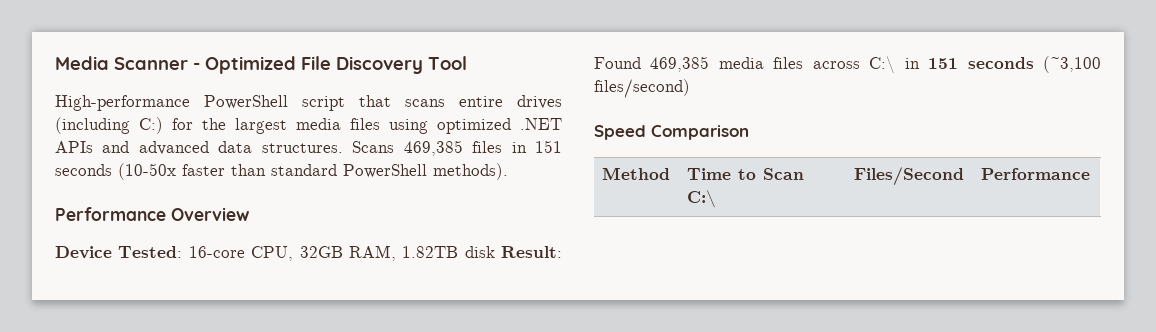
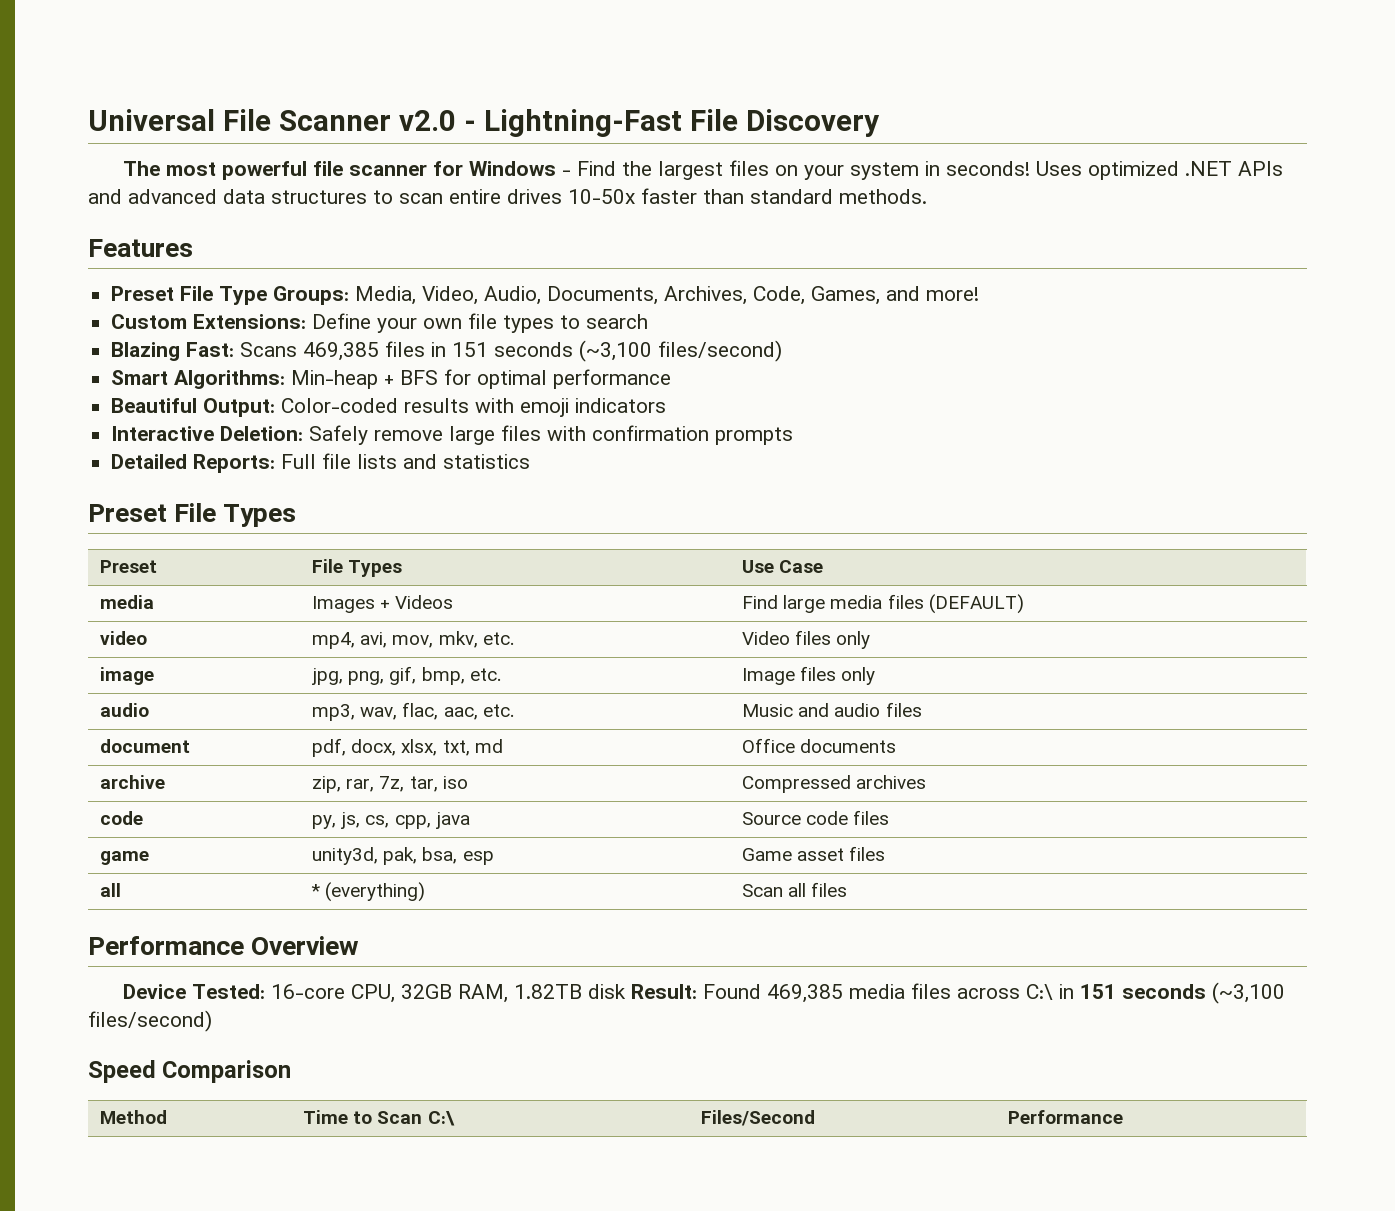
- Media Scanner - Optimized File Discovery Tool
- High-performance PowerShell script that scans entire drives (including C:) for the largest media files using optimized .NET APIs and advanced data structures. Scans 469,385 files in 151 seconds (10-50x faster than standard PowerShell methods).
+ Universal File Scanner v2.0 - Lightning-Fast File Discovery
+ The most powerful file scanner for Windows - Find the largest files on your system in seconds! Uses optimized .NET APIs and advanced data structures to scan entire drives 10-50x faster than standard methods.
+ Features
+ Preset File Type Groups: Media, Video, Audio, Documents, Archives, Code, Games, and more!
+ Custom Extensions: Define your own file types to search
+ Blazing Fast: Scans 469,385 files in 151 seconds (~3,100 files/second)
+ Smart Algorithms: Min-heap + BFS for optimal performance
+ Beautiful Output: Color-coded results with emoji indicators
+ Interactive Deletion: Safely remove large files with confirmation prompts
+ Detailed Reports: Full file lists and statistics
+ Preset File Types
+ Preset | File Types | Use Case
+ media | Images + Videos | Find large media files (DEFAULT)
+ video | mp4, avi, mov, mkv, etc. | Video files only
+ image | jpg, png, gif, bmp, etc. | Image files only
+ audio | mp3, wav, flac, aac, etc. | Music and audio files
+ document | pdf, docx, xlsx, txt, md | Office documents
+ archive | zip, rar, 7z, tar, iso | Compressed archives
+ code | py, js, cs, cpp, java | Source code files
+ game | unity3d, pak, bsa, esp | Game asset files
+ all | * (everything) | Scan all files

